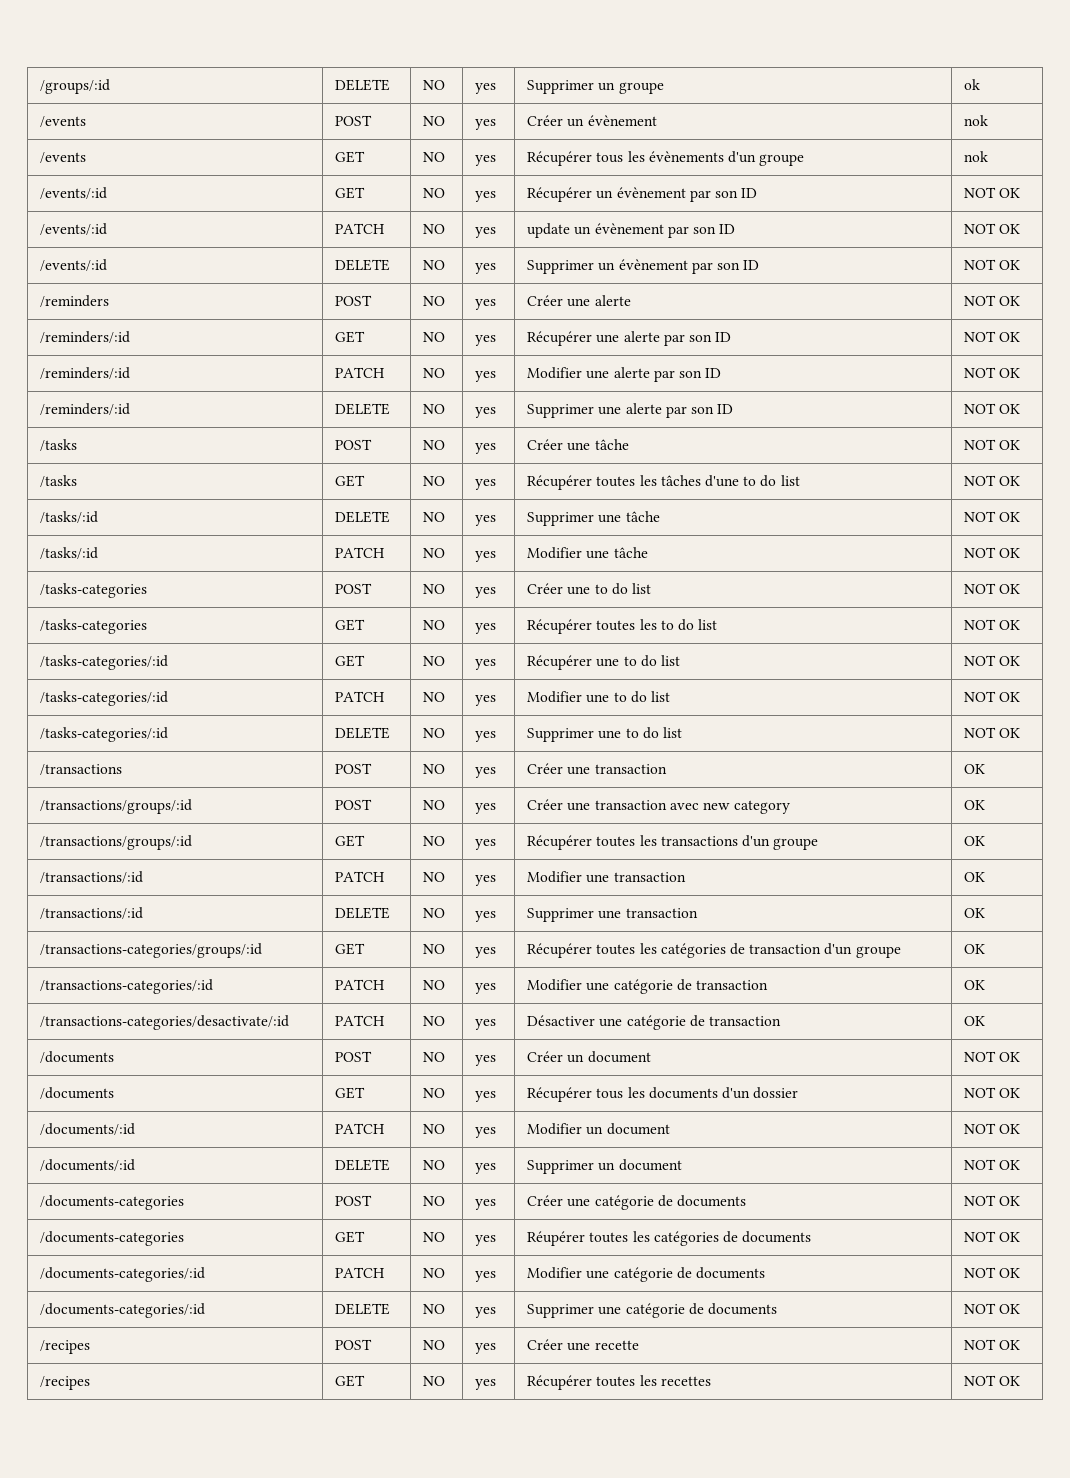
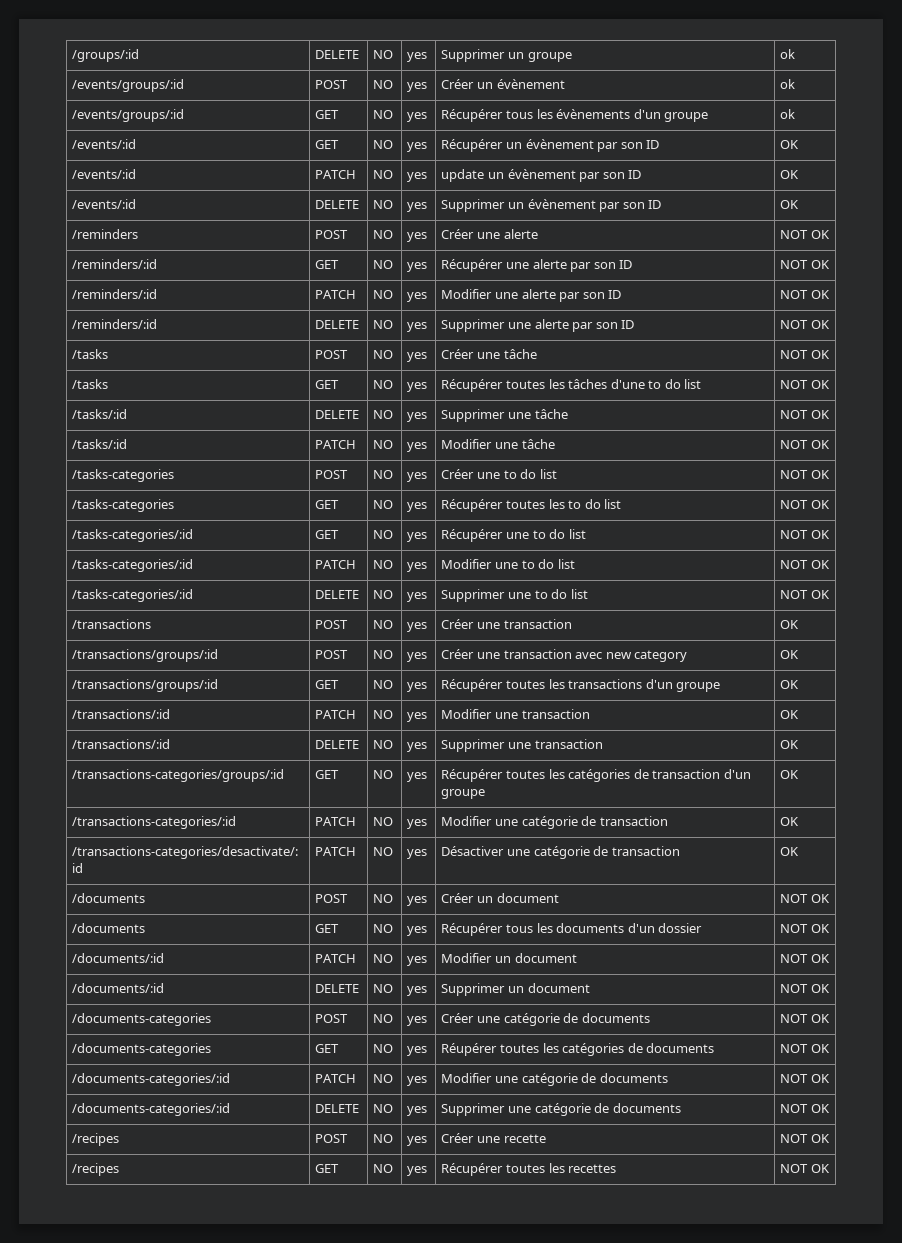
- /events | POST | NO | yes | Créer un évènement | nok
- /events | GET | NO | yes | Récupérer tous les évènements d'un groupe | nok
+ /events/groups/:id | POST | NO | yes | Créer un évènement | ok
+ /events/groups/:id | GET | NO | yes | Récupérer tous les évènements d'un groupe | ok
- /events/:id | GET | NO | yes | Récupérer un évènement par son ID | NOT OK
+ /events/:id | GET | NO | yes | Récupérer un évènement par son ID | OK
- /events/:id | PATCH | NO | yes | update un évènement par son ID | NOT OK
+ /events/:id | PATCH | NO | yes | update un évènement par son ID | OK
- /events/:id | DELETE | NO | yes | Supprimer un évènement par son ID | NOT OK
+ /events/:id | DELETE | NO | yes | Supprimer un évènement par son ID | OK

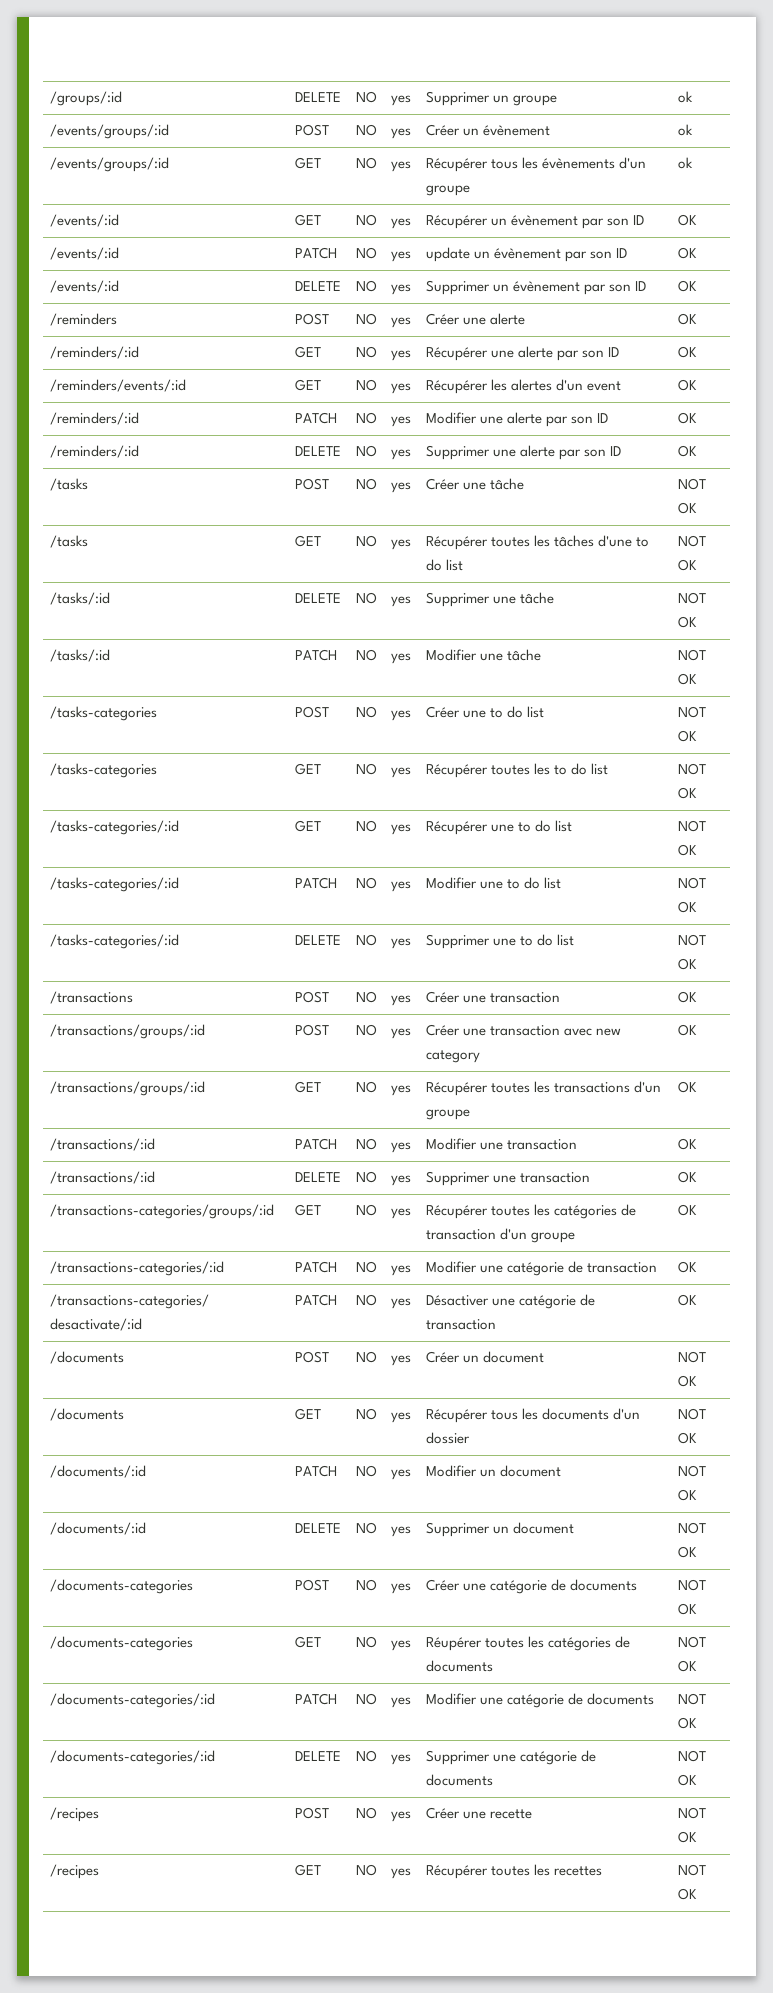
- /reminders | POST | NO | yes | Créer une alerte | NOT OK
+ /reminders | POST | NO | yes | Créer une alerte | OK
- /reminders/:id | GET | NO | yes | Récupérer une alerte par son ID | NOT OK
+ /reminders/:id | GET | NO | yes | Récupérer une alerte par son ID | OK
+ /reminders/events/:id | GET | NO | yes | Récupérer les alertes d'un event | OK
- /reminders/:id | PATCH | NO | yes | Modifier une alerte par son ID | NOT OK
+ /reminders/:id | PATCH | NO | yes | Modifier une alerte par son ID | OK
- /reminders/:id | DELETE | NO | yes | Supprimer une alerte par son ID | NOT OK
+ /reminders/:id | DELETE | NO | yes | Supprimer une alerte par son ID | OK

